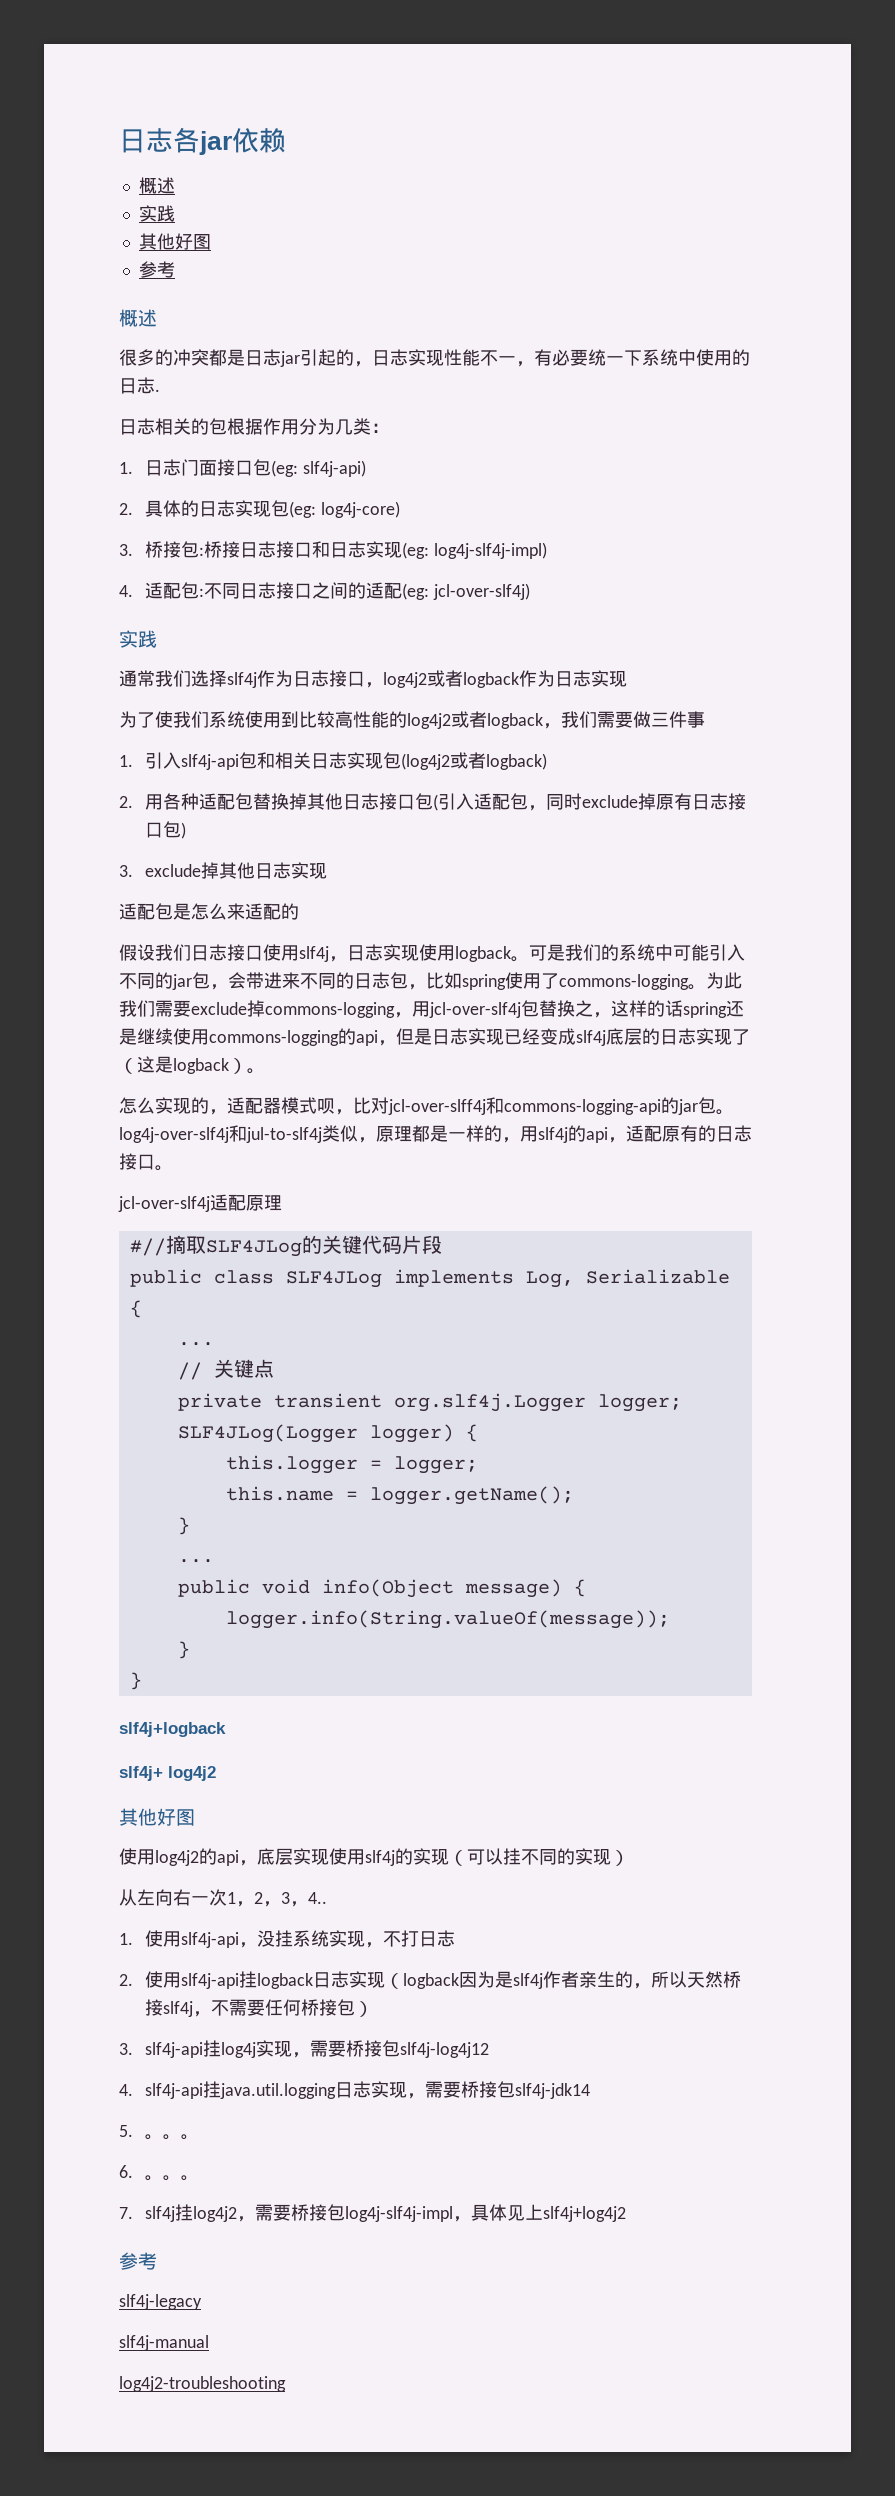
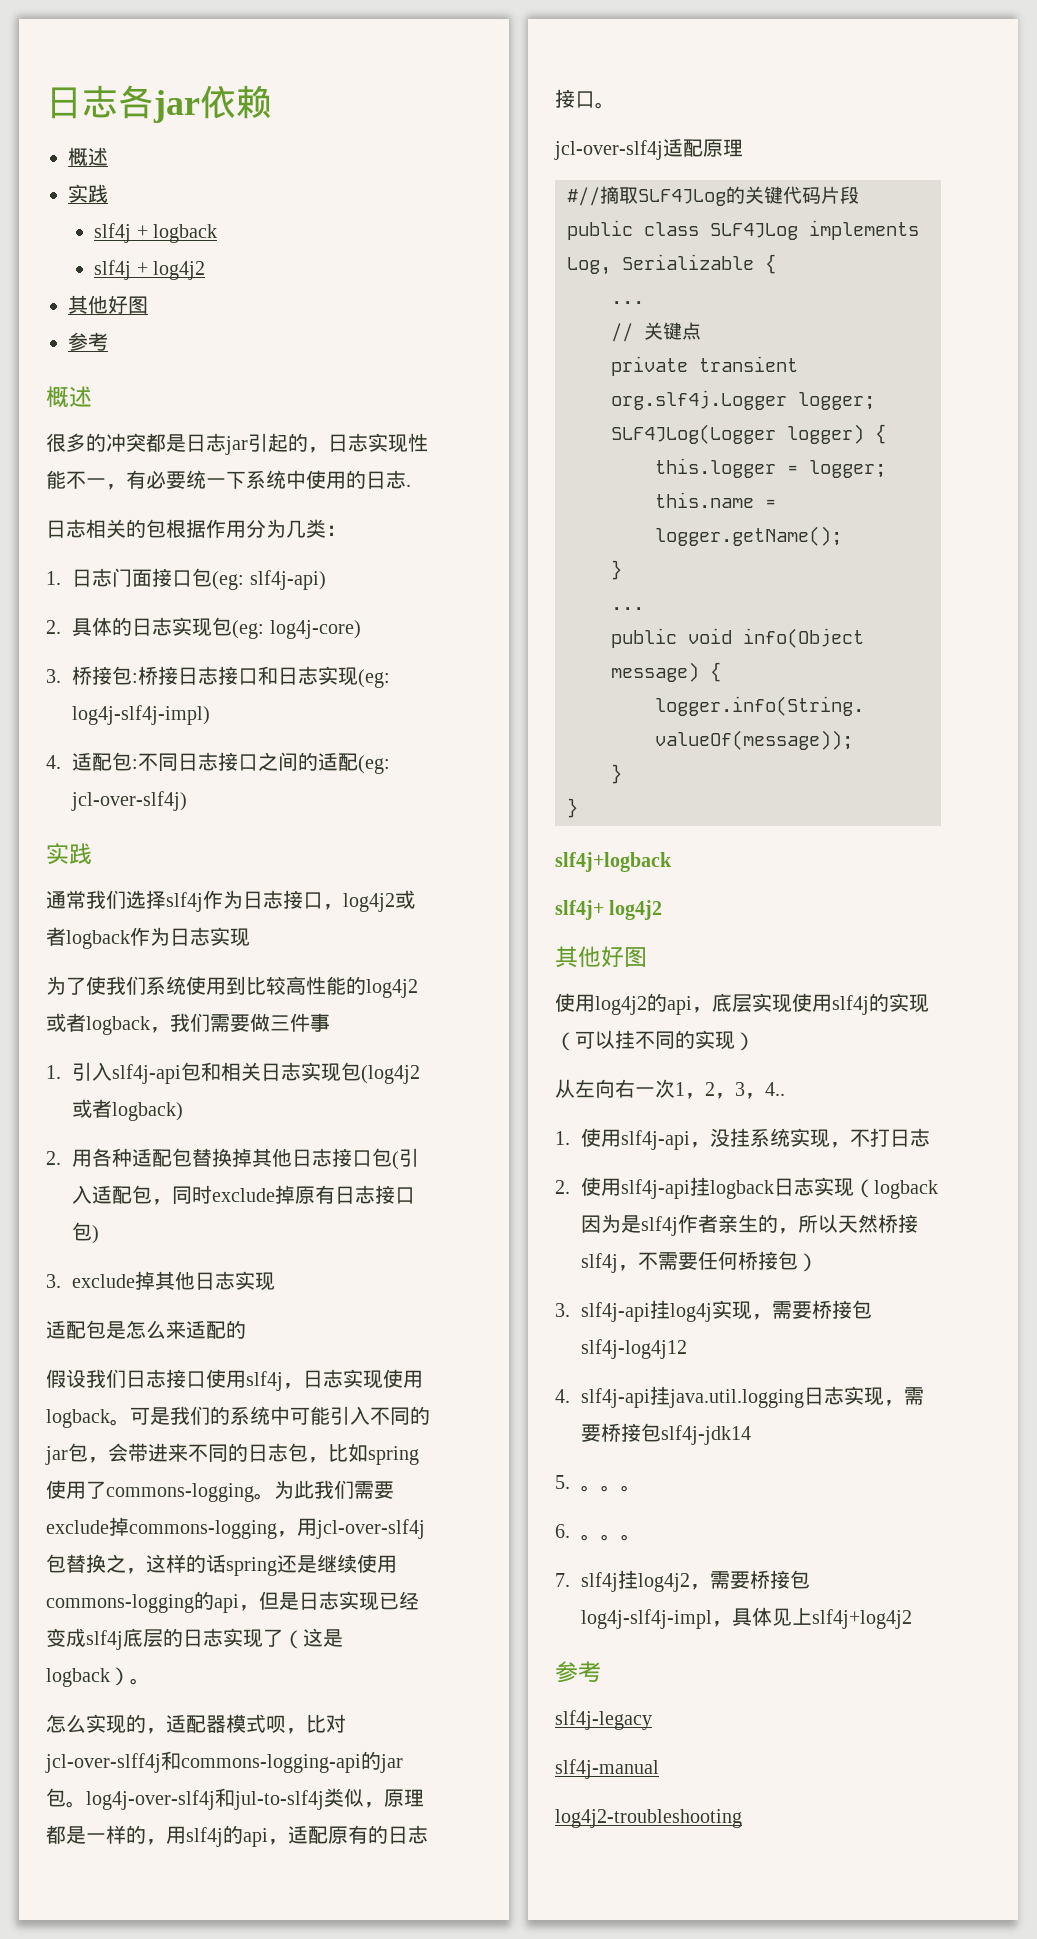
+ slf4j + logback
+ slf4j + log4j2

